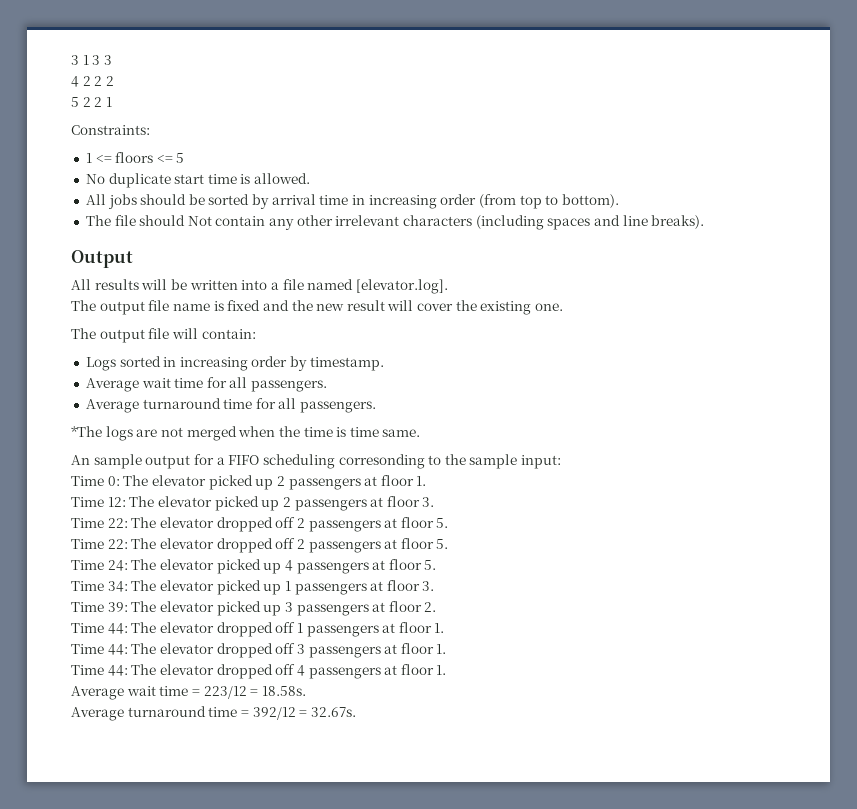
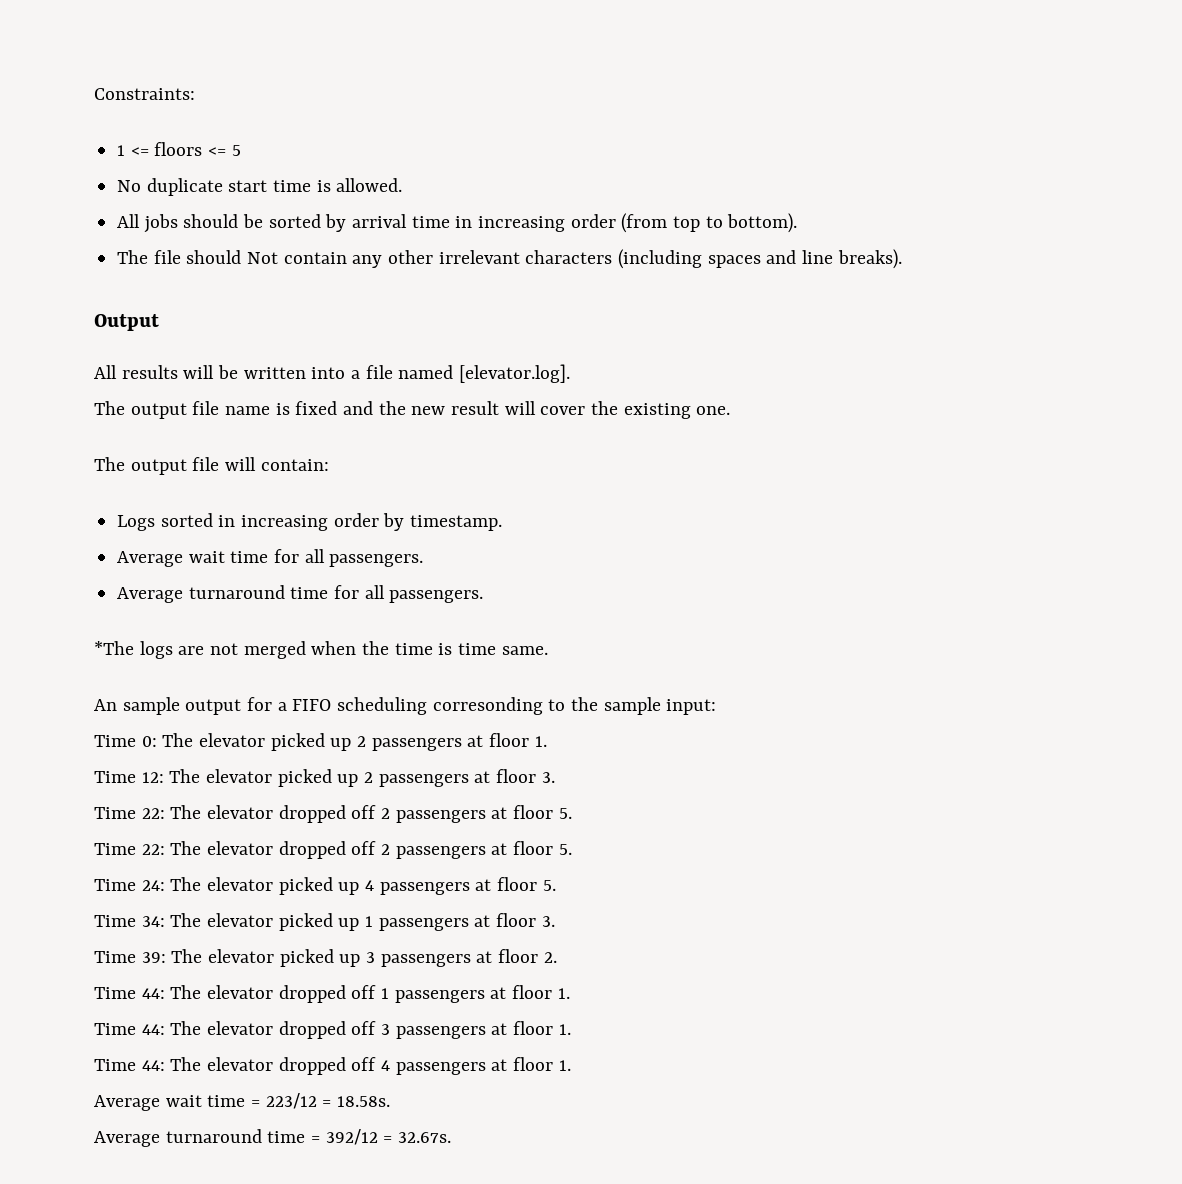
- 3 1 3 3
- 4 2 2 2
- 5 2 2 1

